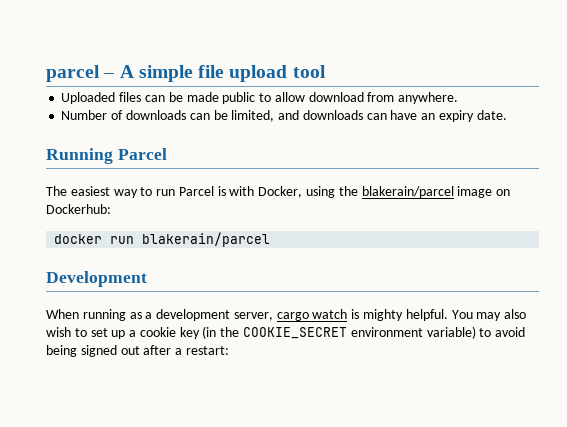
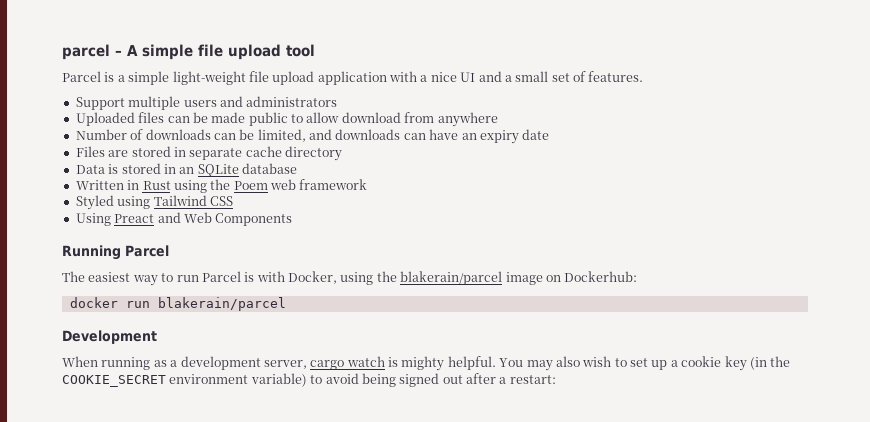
+ Parcel is a simple light-weight file upload application with a nice UI and a small set of features.
+ Support multiple users and administrators
- Uploaded files can be made public to allow download from anywhere.
+ Uploaded files can be made public to allow download from anywhere
- Number of downloads can be limited, and downloads can have an expiry date.
+ Number of downloads can be limited, and downloads can have an expiry date
+ Files are stored in separate cache directory
+ Data is stored in an SQLite database
+ Written in Rust using the Poem web framework
+ Styled using Tailwind CSS
+ Using Preact and Web Components

